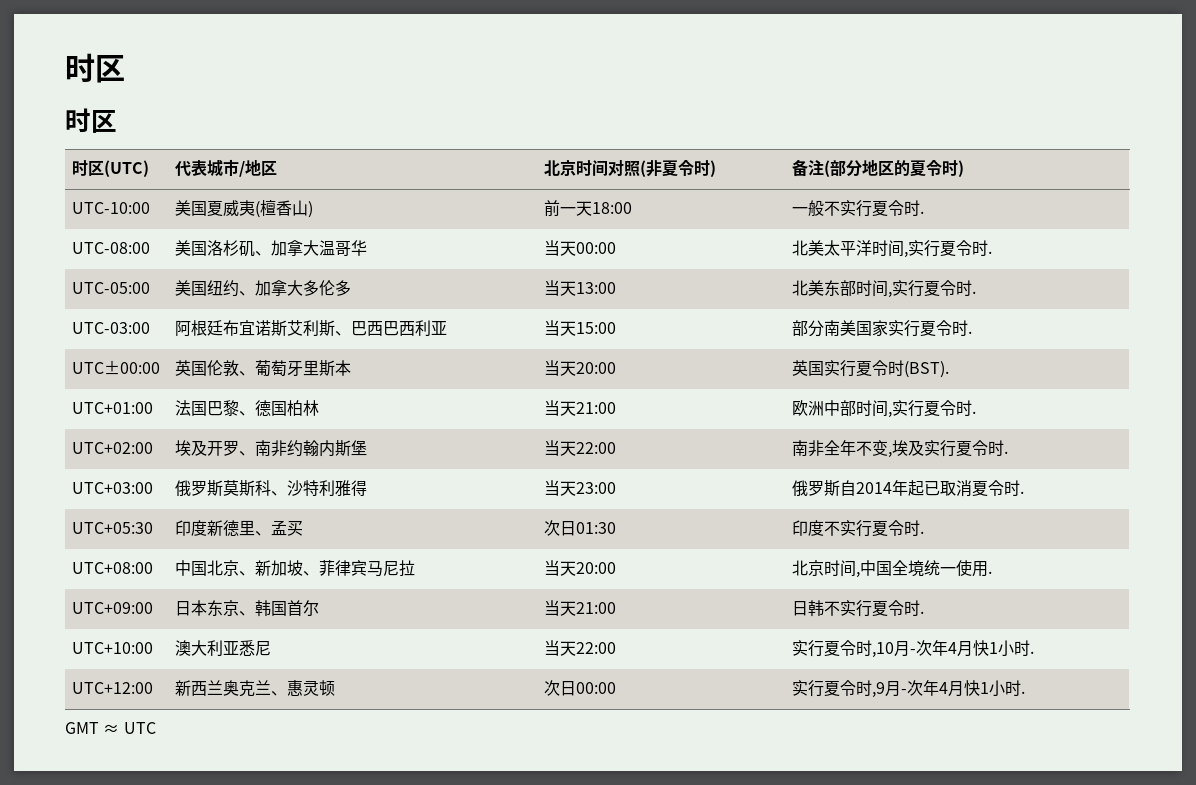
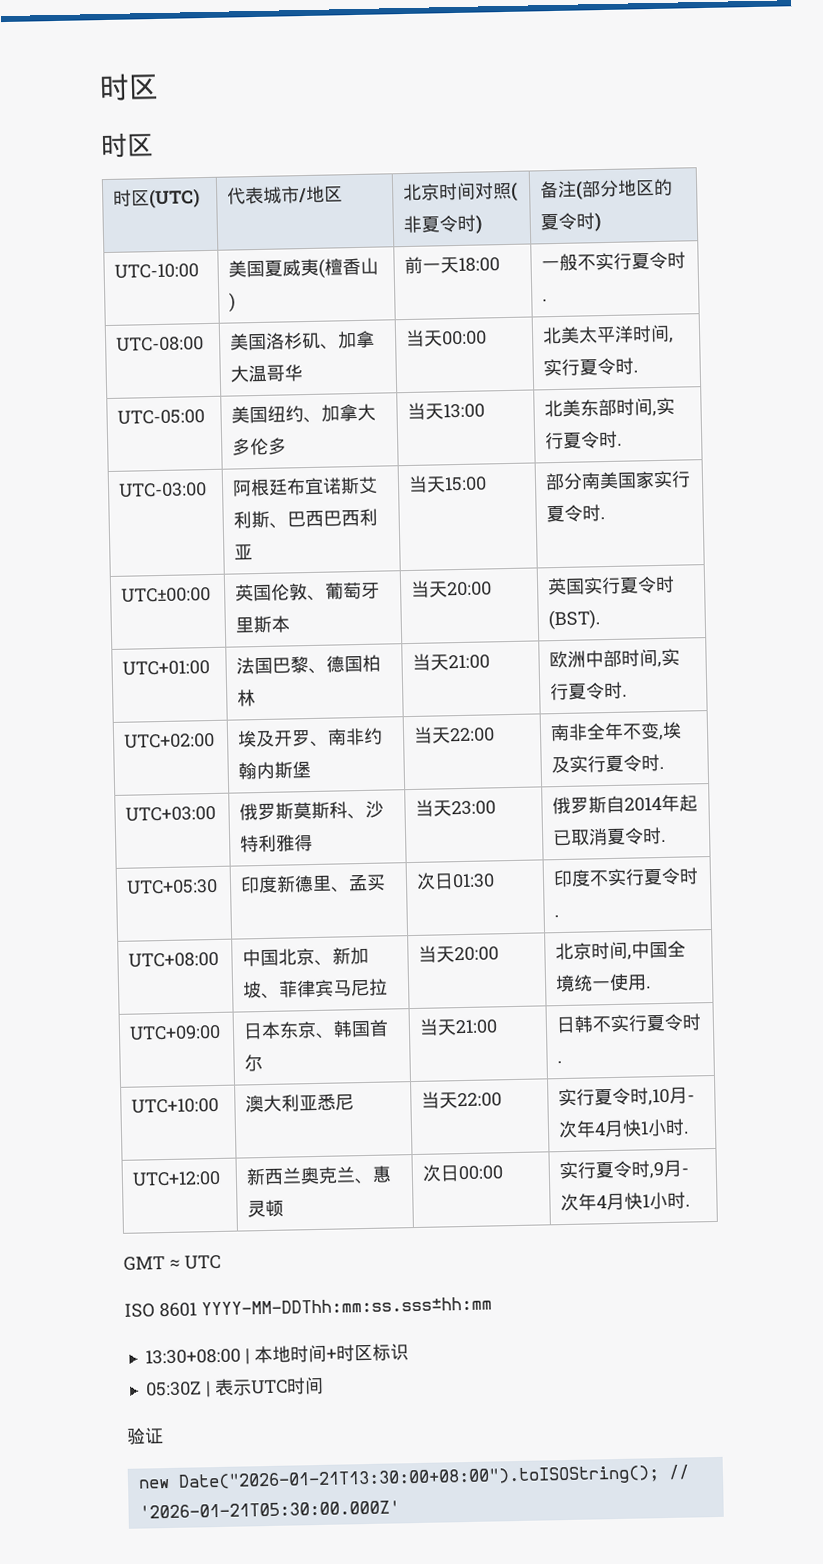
+ ISO 8601 YYYY-MM-DDThh:mm:ss.sss±hh:mm
+ 13:30+08:00 | 本地时间+时区标识
+ 05:30Z | 表示UTC时间
+ 验证
+ new Date("2026-01-21T13:30:00+08:00").toISOString(); // '2026-01-21T05:30:00.000Z'

